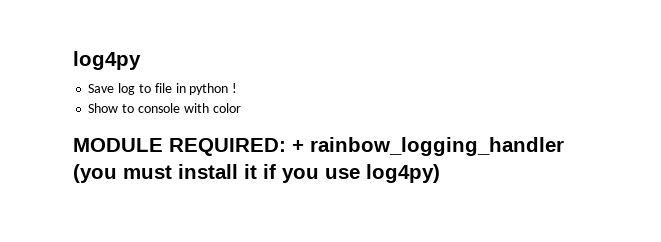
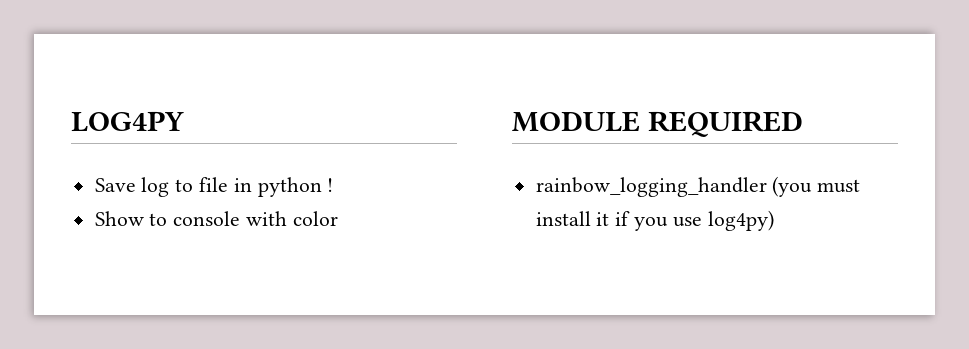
- log4py
+ LOG4PY
- MODULE REQUIRED: + rainbow_logging_handler (you must install it if you use log4py)
+ MODULE REQUIRED
+ rainbow_logging_handler (you must install it if you use log4py)

